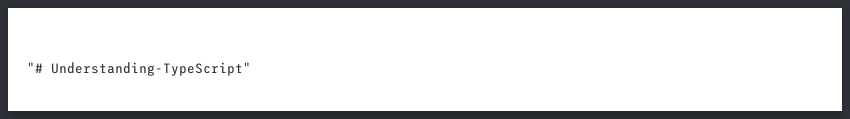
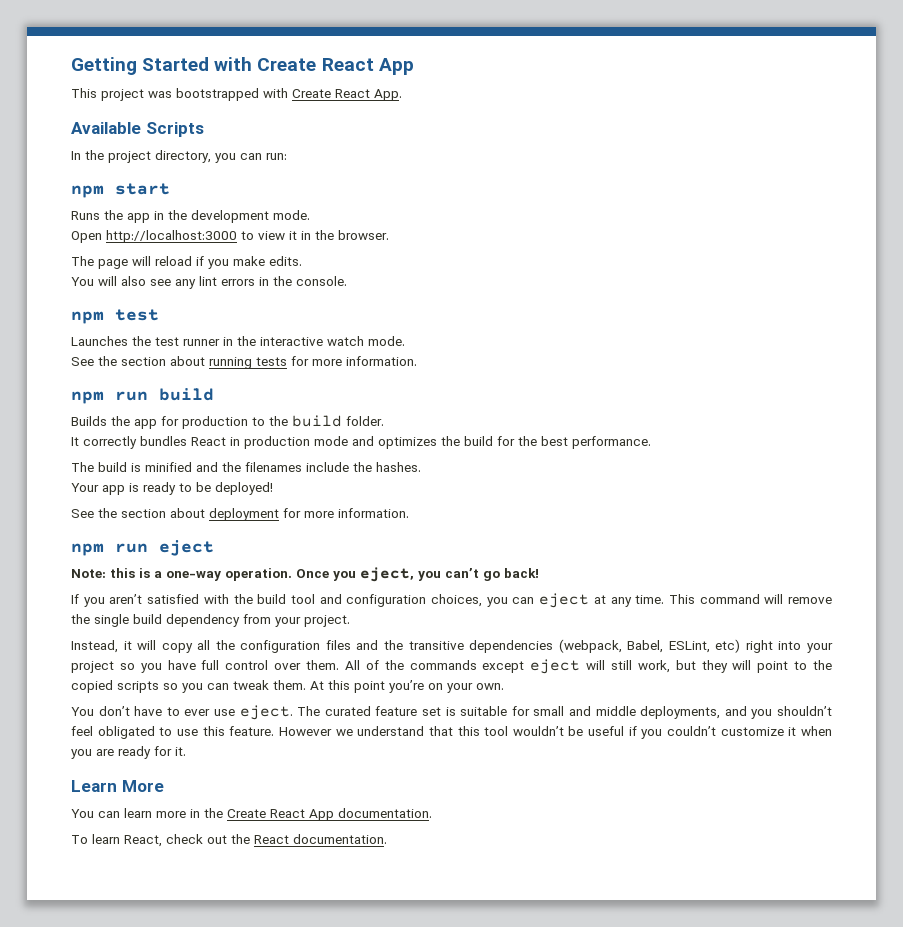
- "# Understanding-TypeScript"
+ Getting Started with Create React App
+ This project was bootstrapped with Create React App.
+ Available Scripts
+ In the project directory, you can run:
+ npm start
+ Runs the app in the development mode.
+ Open http://localhost:3000 to view it in the browser.
+ The page will reload if you make edits.
+ You will also see any lint errors in the console.
+ npm test
+ Launches the test runner in the interactive watch mode.
+ See the section about running tests for more information.
+ npm run build
+ Builds the app for production to the build folder.
+ It correctly bundles React in production mode and optimizes the build for the best performance.
+ The build is minified and the filenames include the hashes.
+ Your app is ready to be deployed!
+ See the section about deployment for more information.
+ npm run eject
+ Note: this is a one-way operation. Once you eject, you can’t go back!
+ If you aren’t satisfied with the build tool and configuration choices, you can eject at any time. This command will remove the single build dependency from your project.
+ Instead, it will copy all the configuration files and the transitive dependencies (webpack, Babel, ESLint, etc) right into your project so you have full control over them. All of the commands except eject will still work, but they will point to the copied scripts so you can tweak them. At this point you’re on your own.
+ You don’t have to ever use eject. The curated feature set is suitable for small and middle deployments, and you shouldn’t feel obligated to use this feature. However we understand that this tool wouldn’t be useful if you couldn’t customize it when you are ready for it.
+ Learn More
+ You can learn more in the Create React App documentation.
+ To learn React, check out the React documentation.

